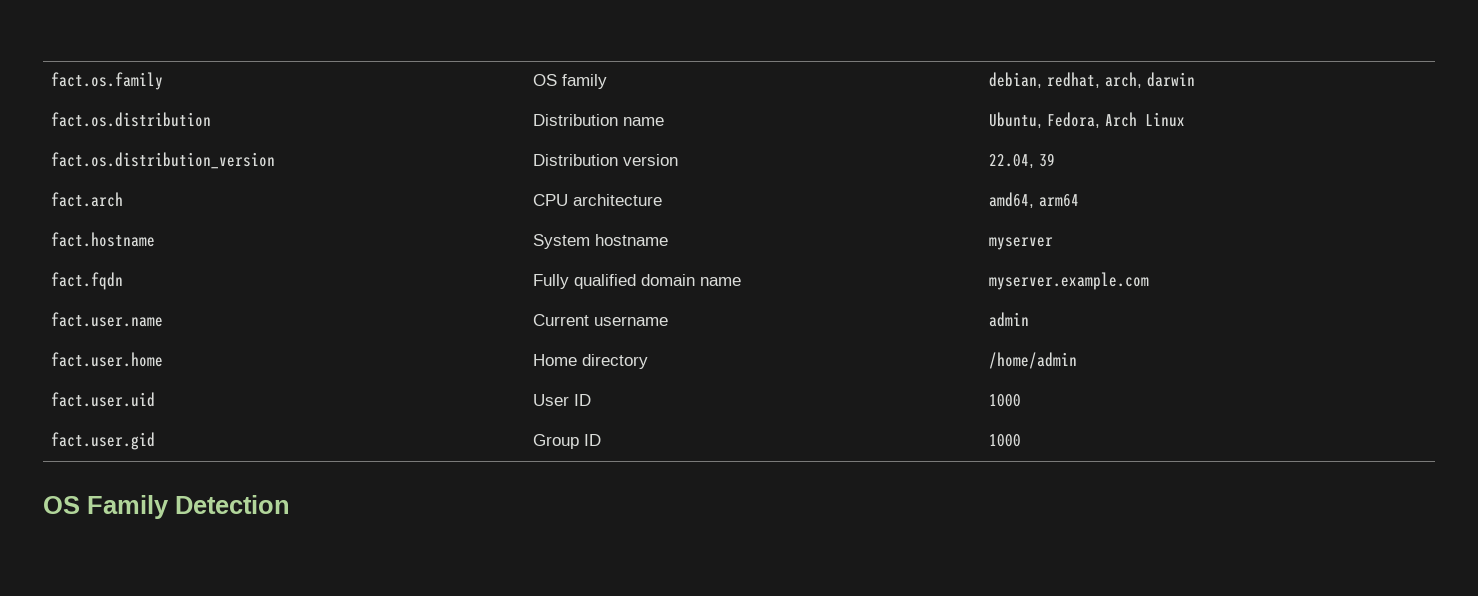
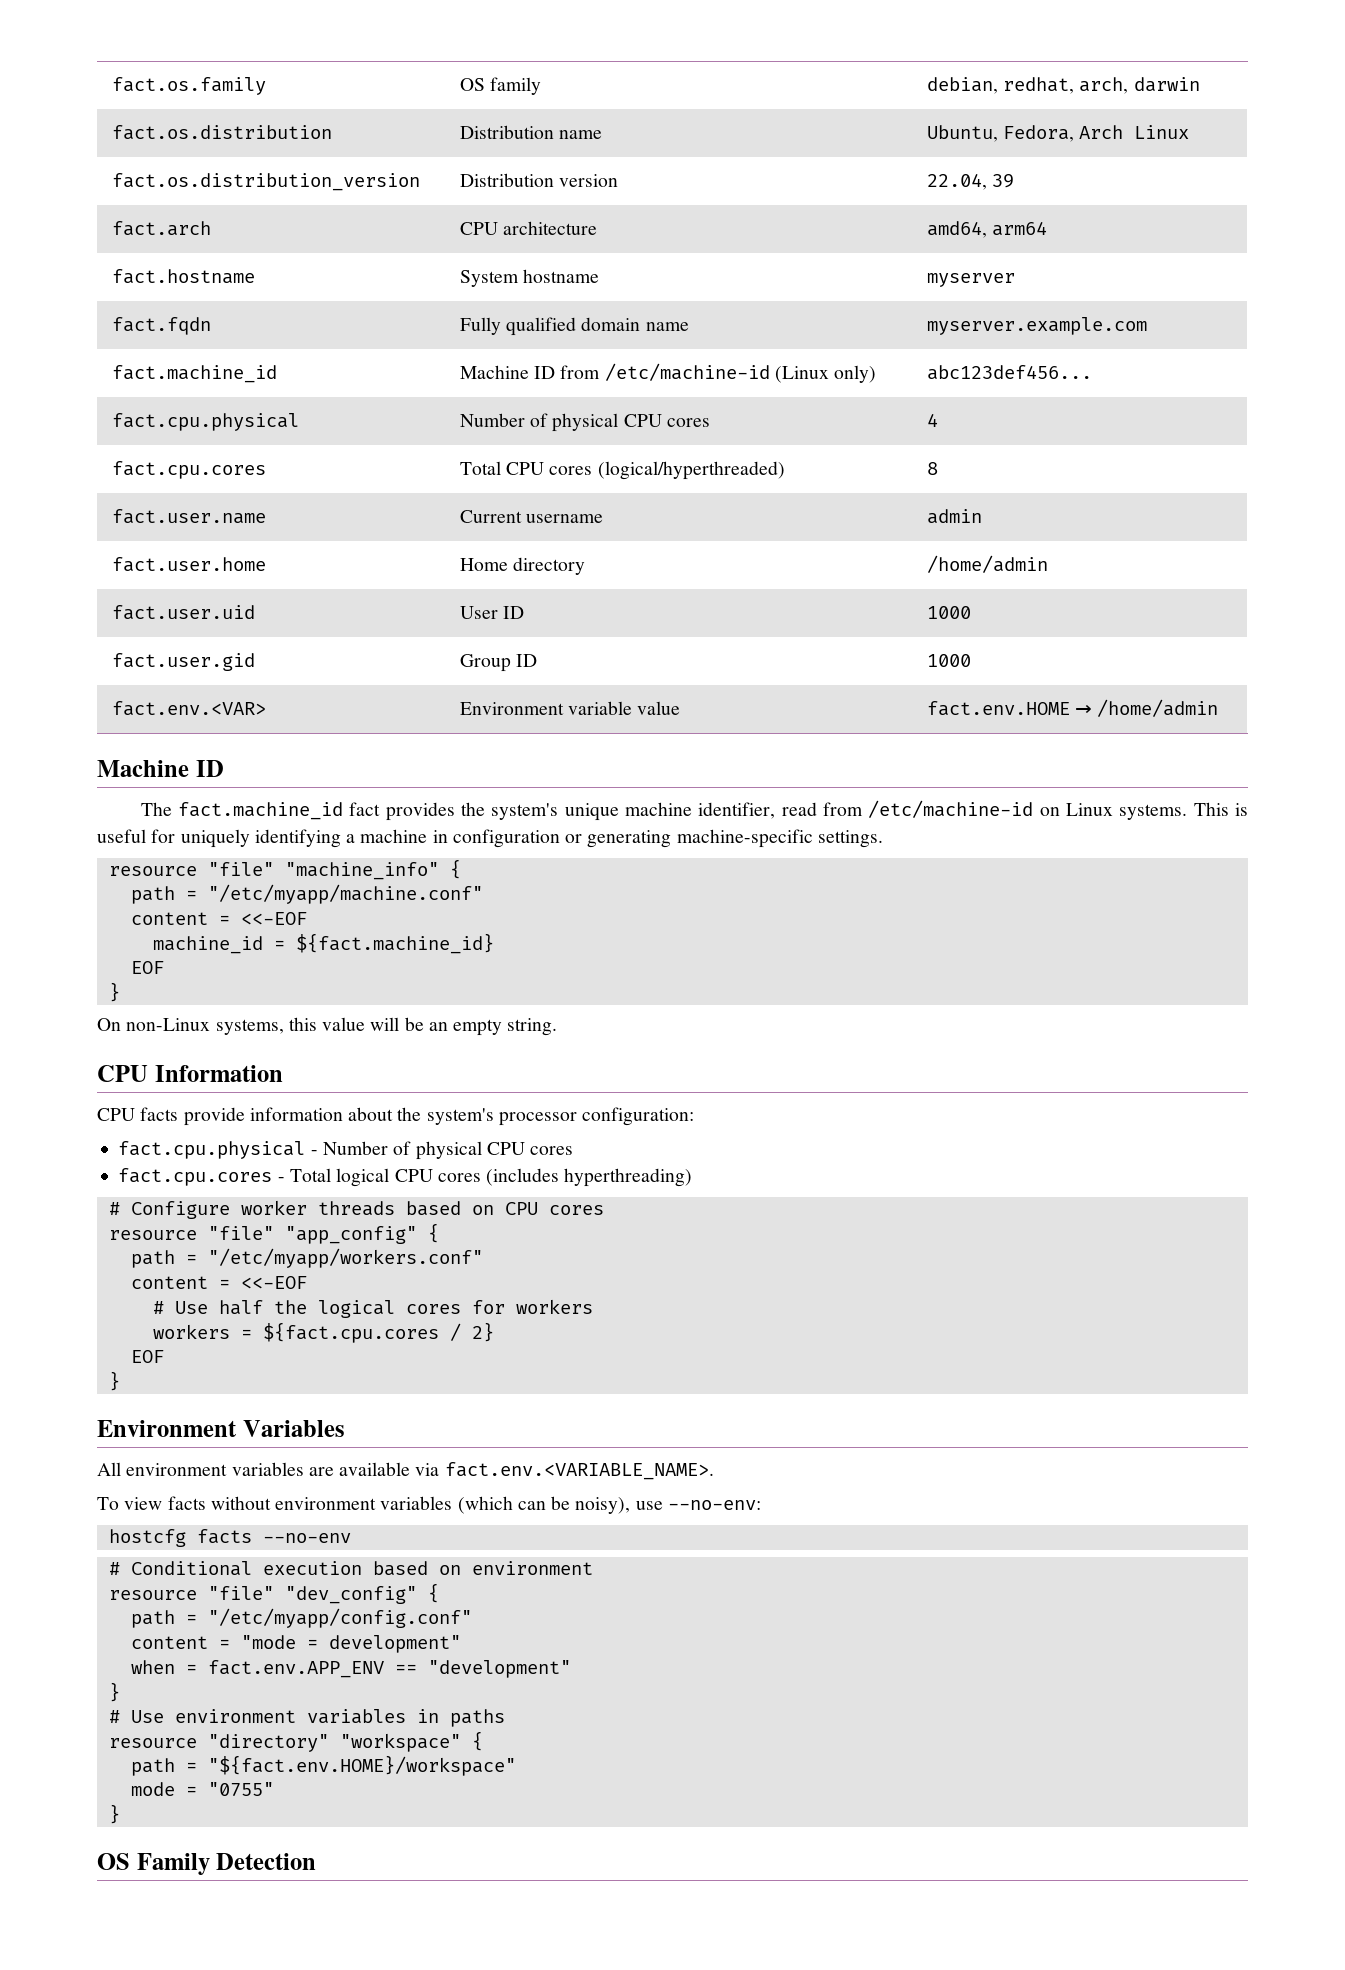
+ fact.machine_id | Machine ID from /etc/machine-id (Linux only) | abc123def456...
+ fact.cpu.physical | Number of physical CPU cores | 4
+ fact.cpu.cores | Total CPU cores (logical/hyperthreaded) | 8
+ fact.env.<VAR> | Environment variable value | fact.env.HOME → /home/admin
+ Machine ID
+ The fact.machine_id fact provides the system's unique machine identifier, read from /etc/machine-id on Linux systems. This is useful for uniquely identifying a machine in configuration or generating machine-specific settings.
+ resource "file" "machine_info" {
+ path = "/etc/myapp/machine.conf"
+ content = <<-EOF
+ machine_id = ${fact.machine_id}
+ EOF
+ }
+ On non-Linux systems, this value will be an empty string.
+ CPU Information
+ CPU facts provide information about the system's processor configuration:
+ fact.cpu.physical - Number of physical CPU cores
+ fact.cpu.cores - Total logical CPU cores (includes hyperthreading)
+ # Configure worker threads based on CPU cores
+ resource "file" "app_config" {
+ path = "/etc/myapp/workers.conf"
+ content = <<-EOF
+ # Use half the logical cores for workers
+ workers = ${fact.cpu.cores / 2}
+ EOF
+ }
+ Environment Variables
+ All environment variables are available via fact.env.<VARIABLE_NAME>.
+ To view facts without environment variables (which can be noisy), use --no-env:
+ hostcfg facts --no-env
+ # Conditional execution based on environment
+ resource "file" "dev_config" {
+ path = "/etc/myapp/config.conf"
+ content = "mode = development"
+ when = fact.env.APP_ENV == "development"
+ }
+ # Use environment variables in paths
+ resource "directory" "workspace" {
+ path = "${fact.env.HOME}/workspace"
+ mode = "0755"
+ }

